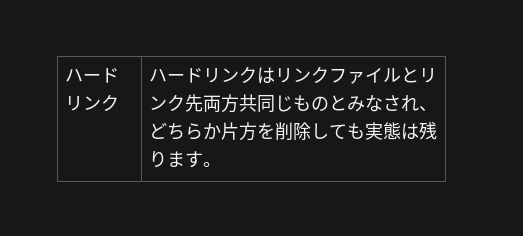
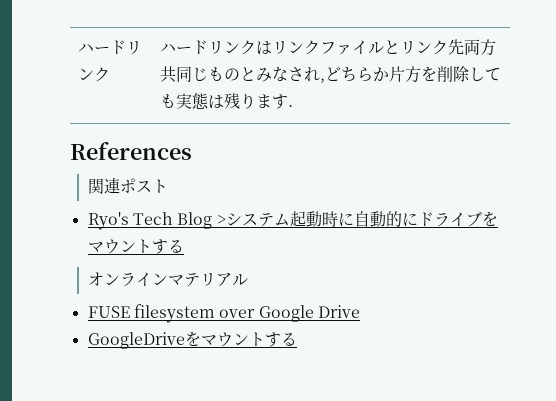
- ハードリンク | ハードリンクはリンクファイルとリンク先両方共同じものとみなされ、どちらか片方を削除しても実態は残ります。
+ ハードリンク | ハードリンクはリンクファイルとリンク先両方共同じものとみなされ,どちらか片方を削除しても実態は残ります.
+ References
+ 関連ポスト
+ Ryo's Tech Blog >システム起動時に自動的にドライブをマウントする
+ オンラインマテリアル
+ FUSE filesystem over Google Drive
+ GoogleDriveをマウントする

